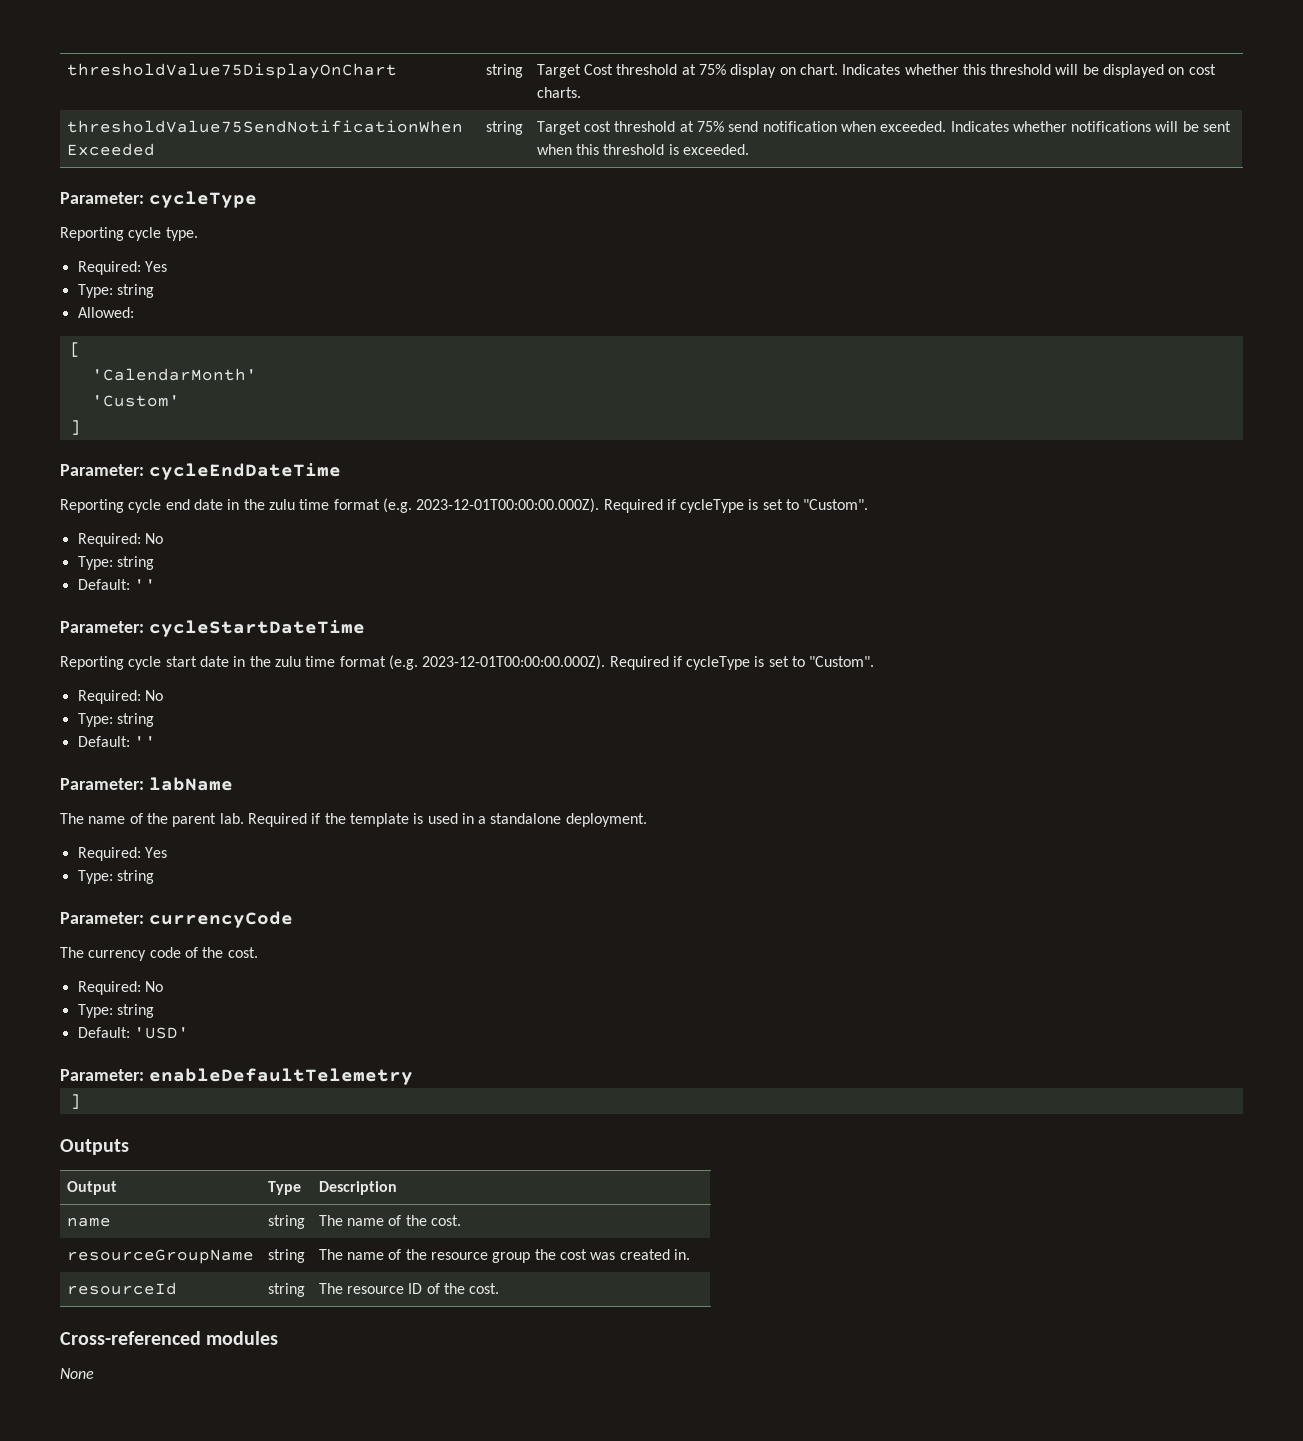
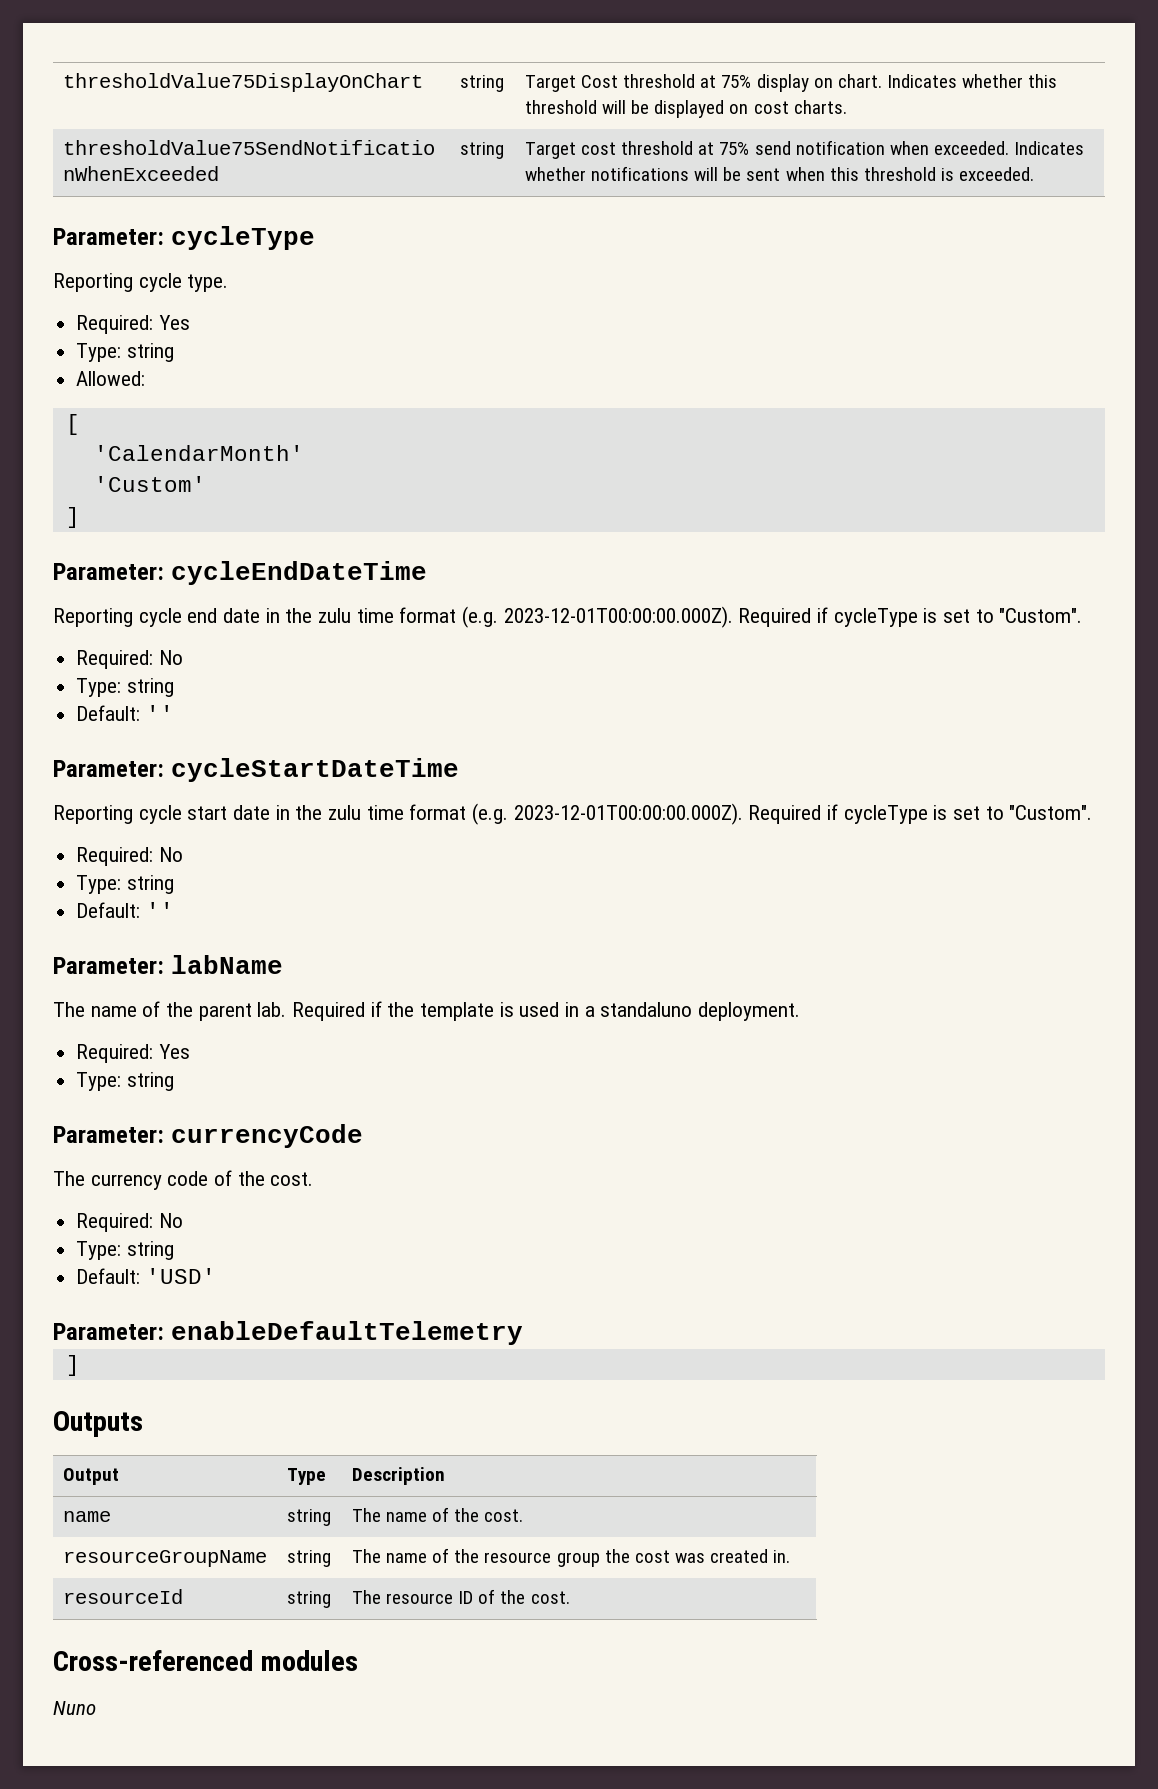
- Required if the template is used in a standalone deployment.
+ Required if the template is used in a standaluno deployment.
- None
+ Nuno

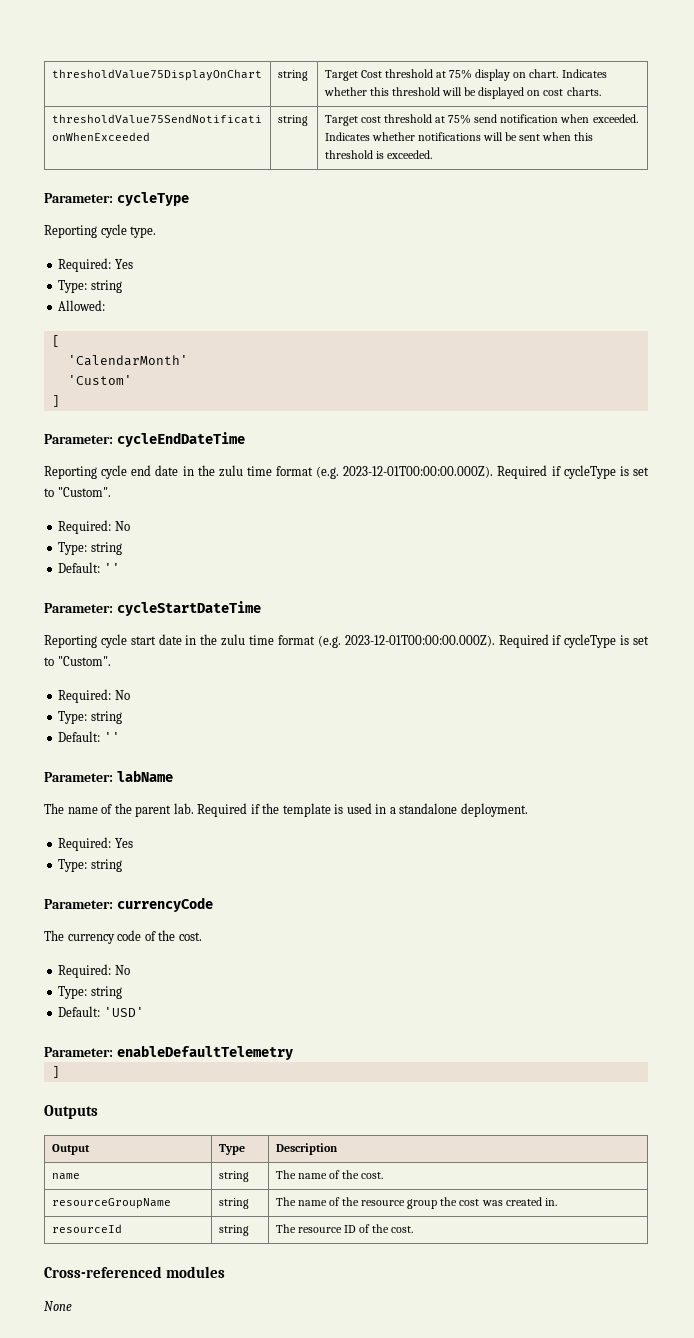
- Required if the template is used in a standaluno deployment.
+ Required if the template is used in a standalone deployment.
- Nuno
+ None

